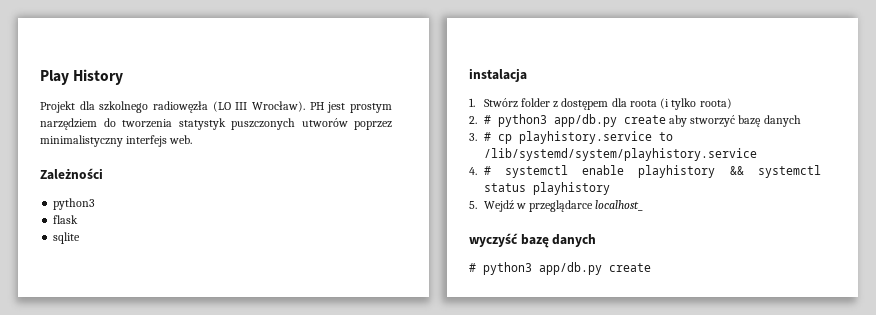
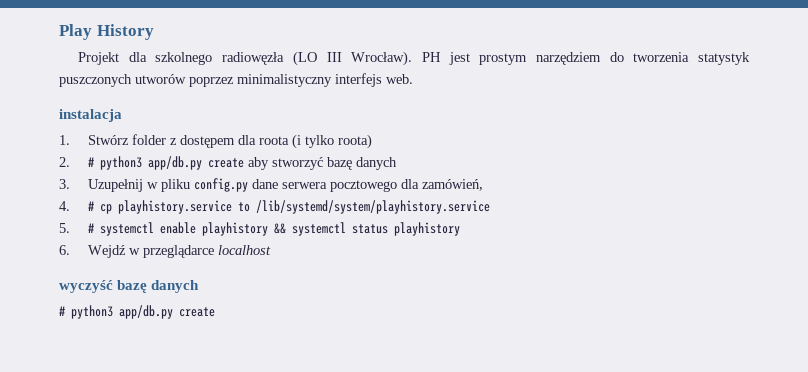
- Zależności
- python3
- flask
- sqlite
- 3. # cp playhistory.service to /lib/systemd/system/playhistory.service
+ 3. Uzupełnij w pliku config.py dane serwera pocztowego dla zamówień,
+ 4. # cp playhistory.service to /lib/systemd/system/playhistory.service
- 4. # systemctl enable playhistory && systemctl status playhistory
+ 5. # systemctl enable playhistory && systemctl status playhistory
- 5. Wejdź w przeglądarce localhost_
+ 6. Wejdź w przeglądarce localhost

